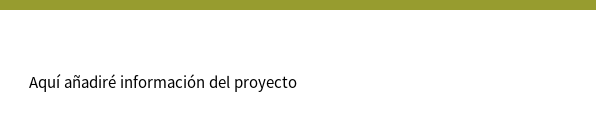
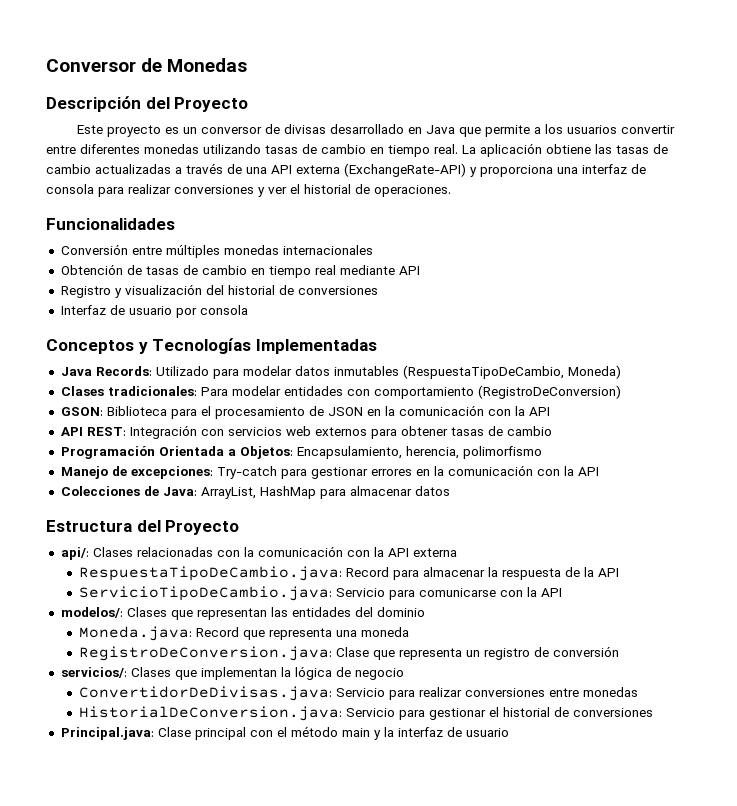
- Aquí añadiré información del proyecto
+ Conversor de Monedas
+ Descripción del Proyecto
+ Este proyecto es un conversor de divisas desarrollado en Java que permite a los usuarios convertir entre diferentes monedas utilizando tasas de cambio en tiempo real. La aplicación obtiene las tasas de cambio actualizadas a través de una API externa (ExchangeRate-API) y proporciona una interfaz de consola para realizar conversiones y ver el historial de operaciones.
+ Funcionalidades
+ Conversión entre múltiples monedas internacionales
+ Obtención de tasas de cambio en tiempo real mediante API
+ Registro y visualización del historial de conversiones
+ Interfaz de usuario por consola
+ Conceptos y Tecnologías Implementadas
+ Java Records: Utilizado para modelar datos inmutables (RespuestaTipoDeCambio, Moneda)
+ Clases tradicionales: Para modelar entidades con comportamiento (RegistroDeConversion)
+ GSON: Biblioteca para el procesamiento de JSON en la comunicación con la API
+ API REST: Integración con servicios web externos para obtener tasas de cambio
+ Programación Orientada a Objetos: Encapsulamiento, herencia, polimorfismo
+ Manejo de excepciones: Try-catch para gestionar errores en la comunicación con la API
+ Colecciones de Java: ArrayList, HashMap para almacenar datos
+ Estructura del Proyecto
+ api/: Clases relacionadas con la comunicación con la API externa
+ RespuestaTipoDeCambio.java: Record para almacenar la respuesta de la API
+ ServicioTipoDeCambio.java: Servicio para comunicarse con la API
+ modelos/: Clases que representan las entidades del dominio
+ Moneda.java: Record que representa una moneda
+ RegistroDeConversion.java: Clase que representa un registro de conversión
+ servicios/: Clases que implementan la lógica de negocio
+ ConvertidorDeDivisas.java: Servicio para realizar conversiones entre monedas
+ HistorialDeConversion.java: Servicio para gestionar el historial de conversiones
+ Principal.java: Clase principal con el método main y la interfaz de usuario

